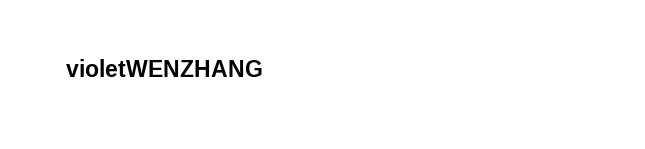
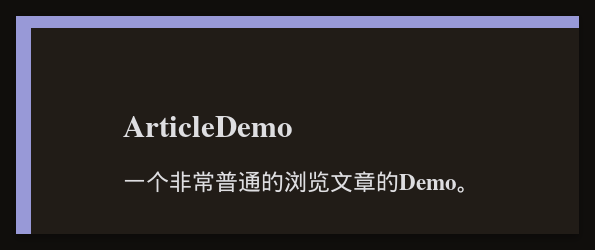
- violetWENZHANG
+ ArticleDemo
+ 一个非常普通的浏览文章的Demo。

